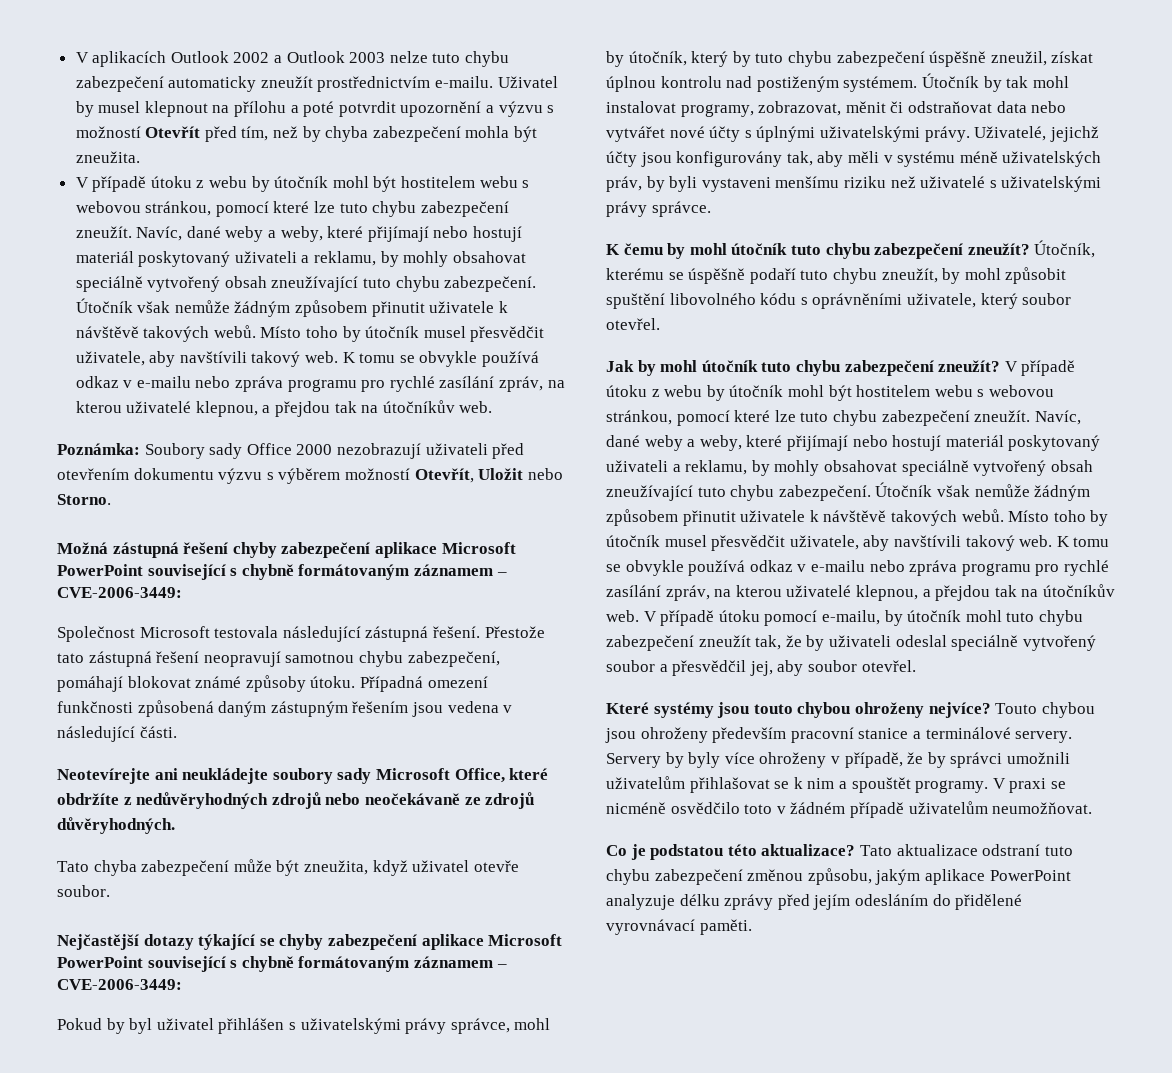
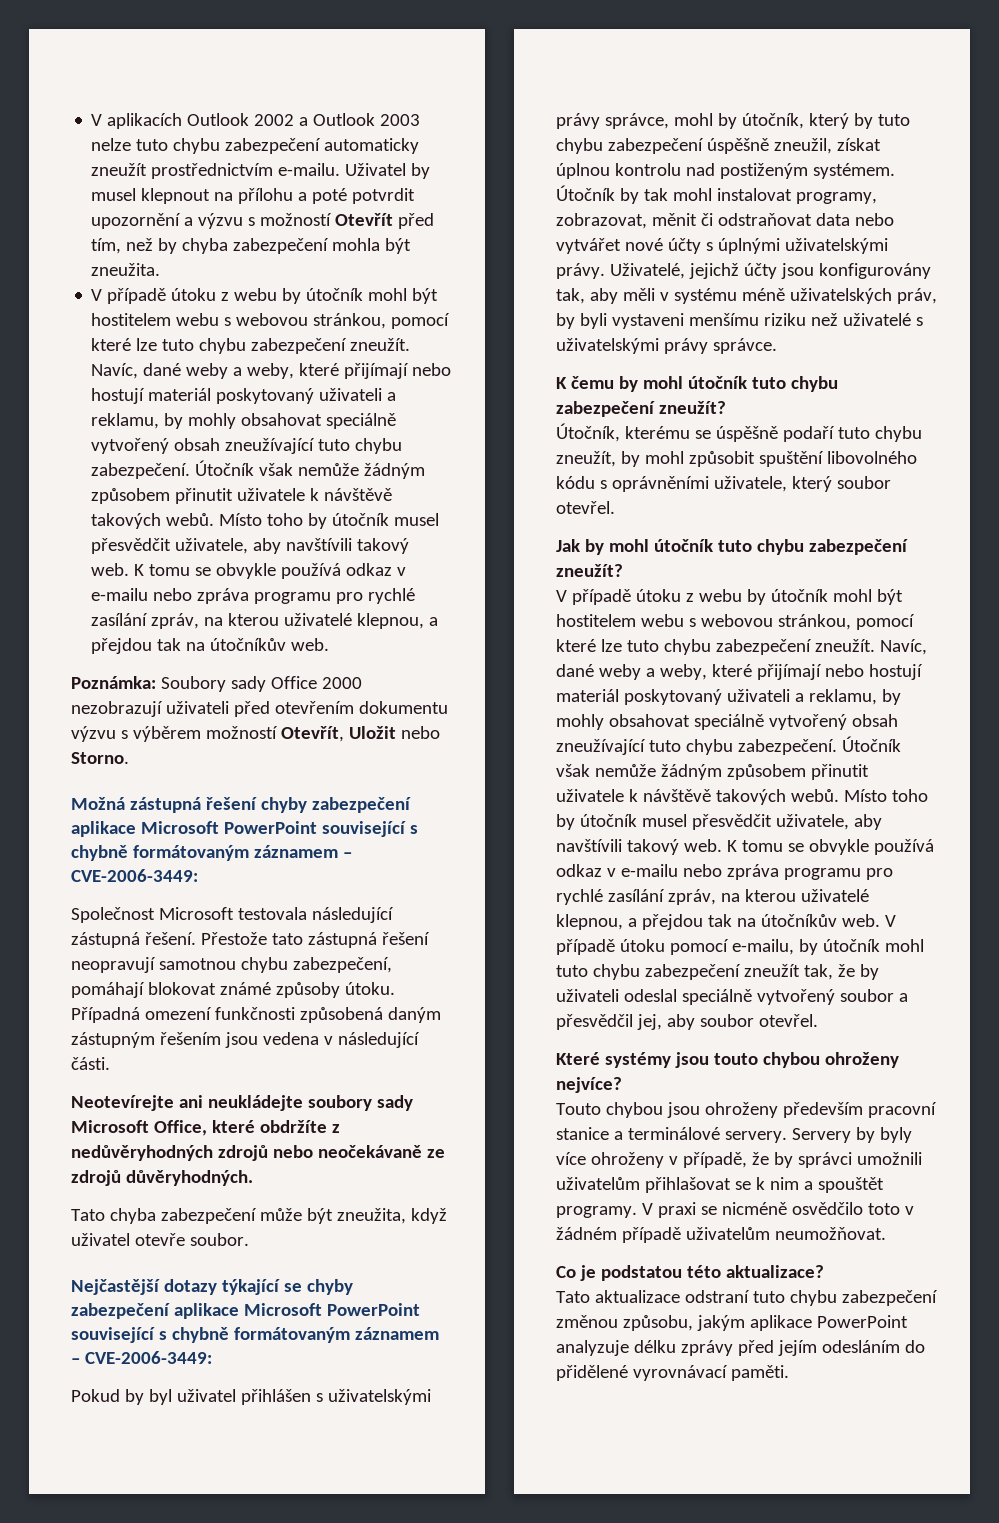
- K čemu by mohl útočník tuto chybu zabezpečení zneužít? Útočník, kterému se úspěšně podaří tuto chybu zneužít, by mohl způsobit spuštění libovolného kódu s oprávněními uživatele, který soubor otevřel.
+ K čemu by mohl útočník tuto chybu zabezpečení zneužít?
+ Útočník, kterému se úspěšně podaří tuto chybu zneužít, by mohl způsobit spuštění libovolného kódu s oprávněními uživatele, který soubor otevřel.
- Jak by mohl útočník tuto chybu zabezpečení zneužít? V případě útoku z webu by útočník mohl být hostitelem webu s webovou stránkou, pomocí které lze tuto chybu zabezpečení zneužít.
+ Jak by mohl útočník tuto chybu zabezpečení zneužít?
+ V případě útoku z webu by útočník mohl být hostitelem webu s webovou stránkou, pomocí které lze tuto chybu zabezpečení zneužít.
- Které systémy jsou touto chybou ohroženy nejvíce? Touto chybou jsou ohroženy především pracovní stanice a terminálové servery.
+ Které systémy jsou touto chybou ohroženy nejvíce?
+ Touto chybou jsou ohroženy především pracovní stanice a terminálové servery.
- Co je podstatou této aktualizace? Tato aktualizace odstraní tuto chybu zabezpečení změnou způsobu, jakým aplikace PowerPoint analyzuje délku zprávy před jejím odesláním do přidělené vyrovnávací paměti.
+ Co je podstatou této aktualizace?
+ Tato aktualizace odstraní tuto chybu zabezpečení změnou způsobu, jakým aplikace PowerPoint analyzuje délku zprávy před jejím odesláním do přidělené vyrovnávací paměti.

